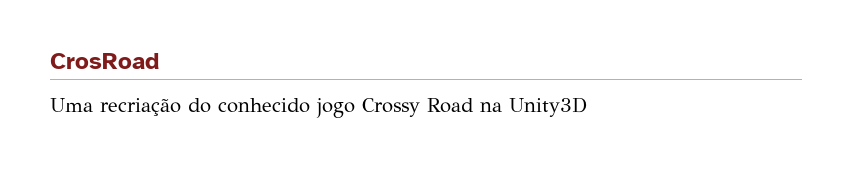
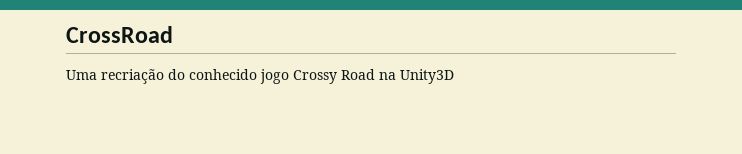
- CrosRoad
+ CrossRoad

